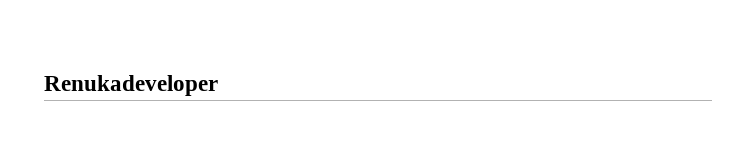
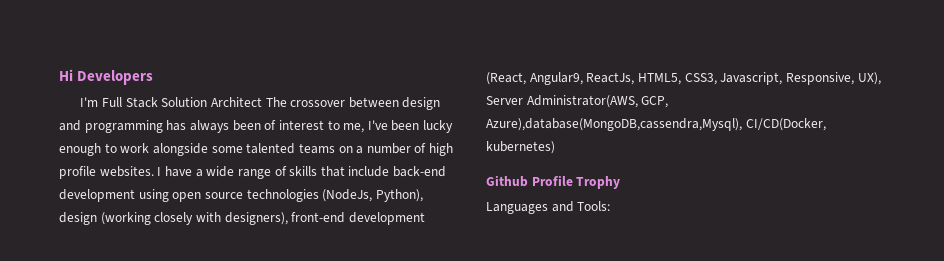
- Renukadeveloper
+ Hi Developers
+ I'm Full Stack Solution Architect The crossover between design and programming has always been of interest to me, I've been lucky enough to work alongside some talented teams on a number of high profile websites. I have a wide range of skills that include back-end development using open source technologies (NodeJs, Python), design (working closely with designers), front-end development (React, Angular9, ReactJs, HTML5, CSS3, Javascript, Responsive, UX), Server Administrator(AWS, GCP, Azure),database(MongoDB,cassendra,Mysql), CI/CD(Docker, kubernetes)
+ Github Profile Trophy
+ Languages and Tools:

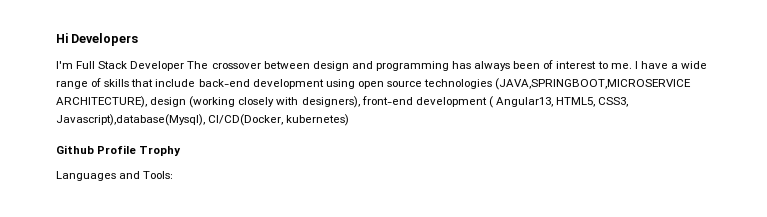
- I'm Full Stack Solution Architect The crossover between design and programming has always been of interest to me, I've been lucky enough to work alongside some talented teams on a number of high profile websites.
+ I'm Full Stack Developer The crossover between design and programming has always been of interest to me.
- I have a wide range of skills that include back-end development using open source technologies (NodeJs, Python), design (working closely with designers), front-end development (React, Angular9, ReactJs, HTML5, CSS3, Javascript, Responsive, UX), Server Administrator(AWS, GCP, Azure),database(MongoDB,cassendra,Mysql), CI/CD(Docker, kubernetes)
+ I have a wide range of skills that include back-end development using open source technologies (JAVA,SPRINGBOOT,MICROSERVICE ARCHITECTURE), design (working closely with designers), front-end development ( Angular13, HTML5, CSS3, Javascript),database(Mysql), CI/CD(Docker, kubernetes)

